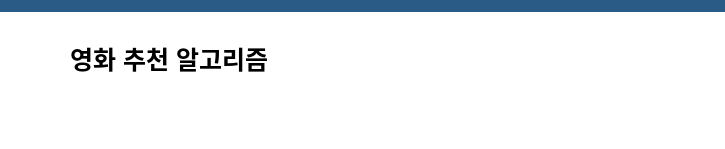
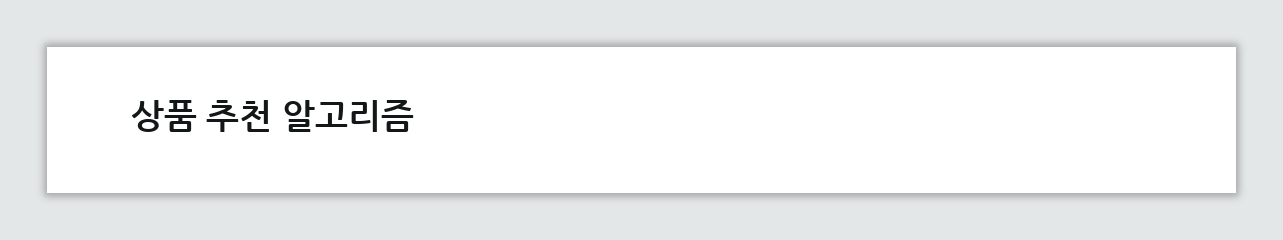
- 영화 추천 알고리즘
+ 상품 추천 알고리즘

